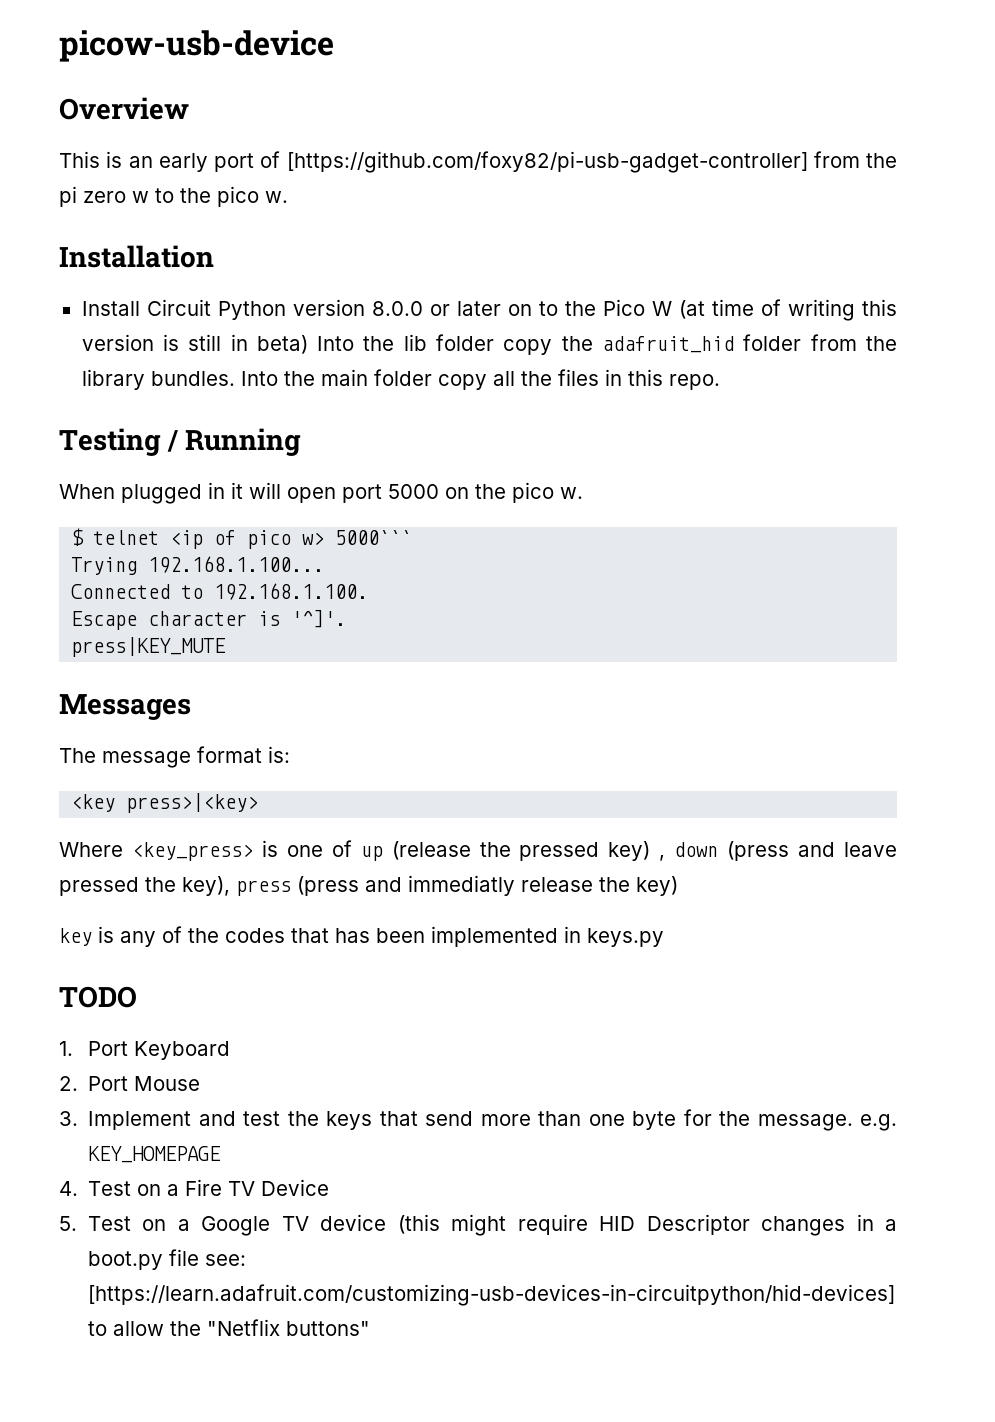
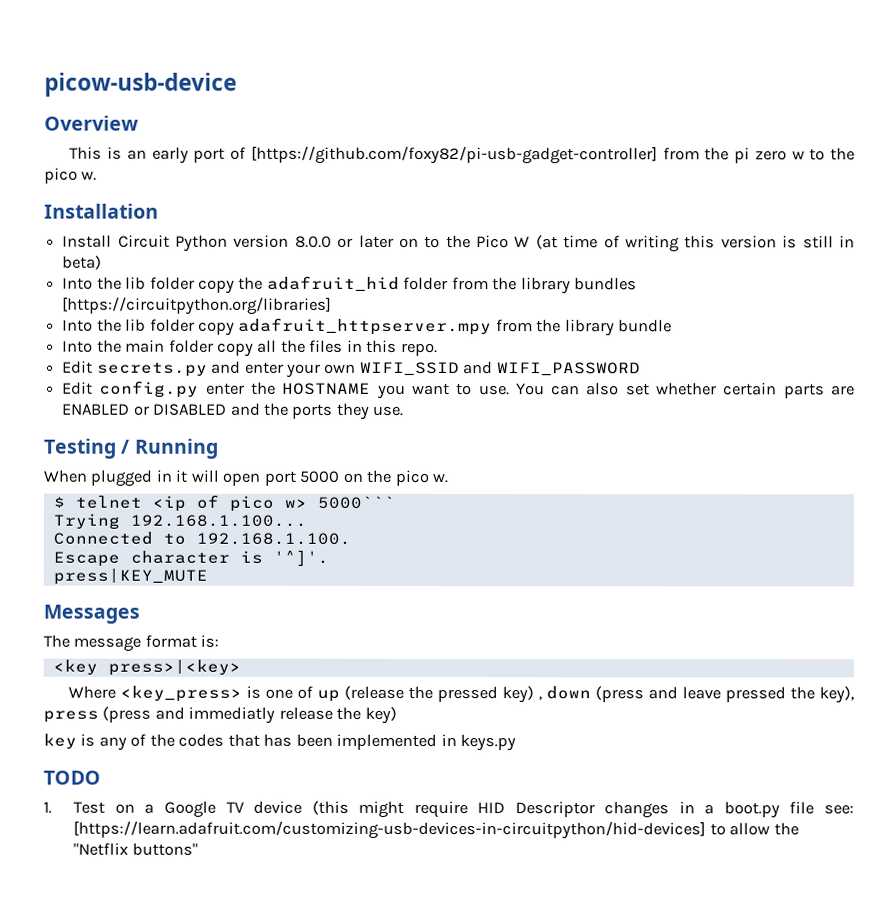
- Install Circuit Python version 8.0.0 or later on to the Pico W (at time of writing this version is still in beta) Into the lib folder copy the adafruit_hid folder from the library bundles. Into the main folder copy all the files in this repo.
+ Install Circuit Python version 8.0.0 or later on to the Pico W (at time of writing this version is still in beta)
+ Into the lib folder copy the adafruit_hid folder from the library bundles [https://circuitpython.org/libraries]
+ Into the lib folder copy adafruit_httpserver.mpy from the library bundle
+ Into the main folder copy all the files in this repo.
+ Edit secrets.py and enter your own WIFI_SSID and WIFI_PASSWORD
+ Edit config.py enter the HOSTNAME you want to use. You can also set whether certain parts are ENABLED or DISABLED and the ports they use.
- 1. Port Keyboard
- 2. Port Mouse
- 3. Implement and test the keys that send more than one byte for the message. e.g. KEY_HOMEPAGE
- 4. Test on a Fire TV Device
- 5. Test on a Google TV device (this might require HID Descriptor changes in a boot.py file see: [https://learn.adafruit.com/customizing-usb-devices-in-circuitpython/hid-devices] to allow the "Netflix buttons"
+ 1. Test on a Google TV device (this might require HID Descriptor changes in a boot.py file see: [https://learn.adafruit.com/customizing-usb-devices-in-circuitpython/hid-devices] to allow the "Netflix buttons"

